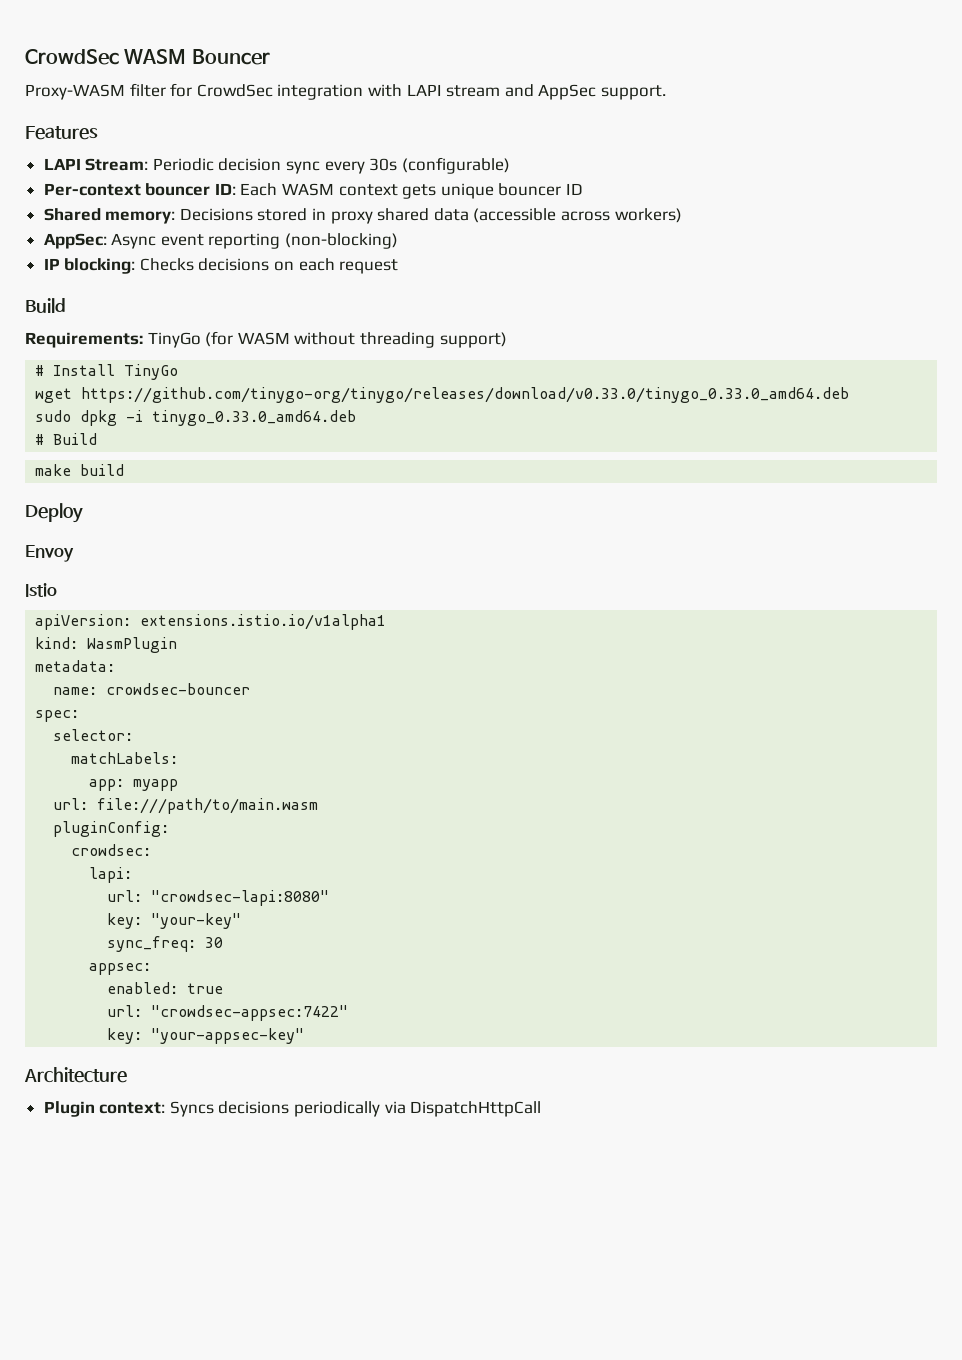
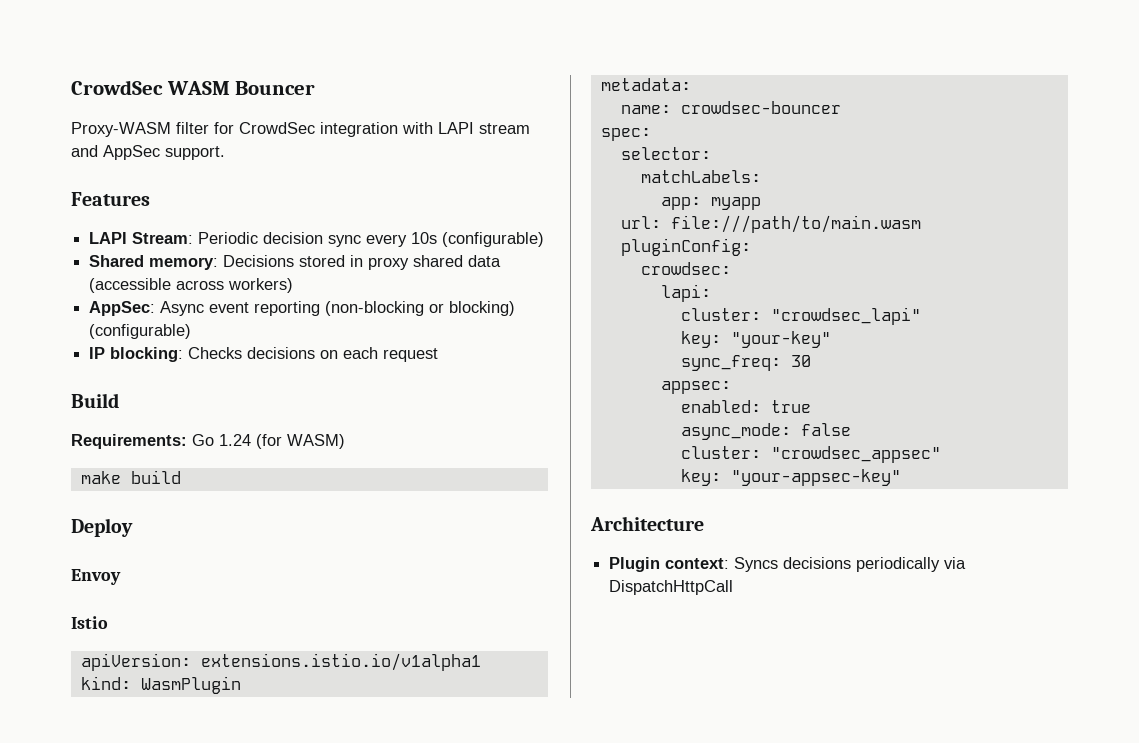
- LAPI Stream: Periodic decision sync every 30s (configurable)
- Per-context bouncer ID: Each WASM context gets unique bouncer ID
+ LAPI Stream: Periodic decision sync every 10s (configurable)
- AppSec: Async event reporting (non-blocking)
+ AppSec: Async event reporting (non-blocking or blocking) (configurable)
- Requirements: TinyGo (for WASM without threading support)
- # Install TinyGo
- wget https://github.com/tinygo-org/tinygo/releases/download/v0.33.0/tinygo_0.33.0_amd64.deb
- sudo dpkg -i tinygo_0.33.0_amd64.deb
- # Build
+ Requirements: Go 1.24 (for WASM)
- url: "crowdsec-lapi:8080"
+ cluster: "crowdsec_lapi"
- url: "crowdsec-appsec:7422"
+ async_mode: false
+ cluster: "crowdsec_appsec"

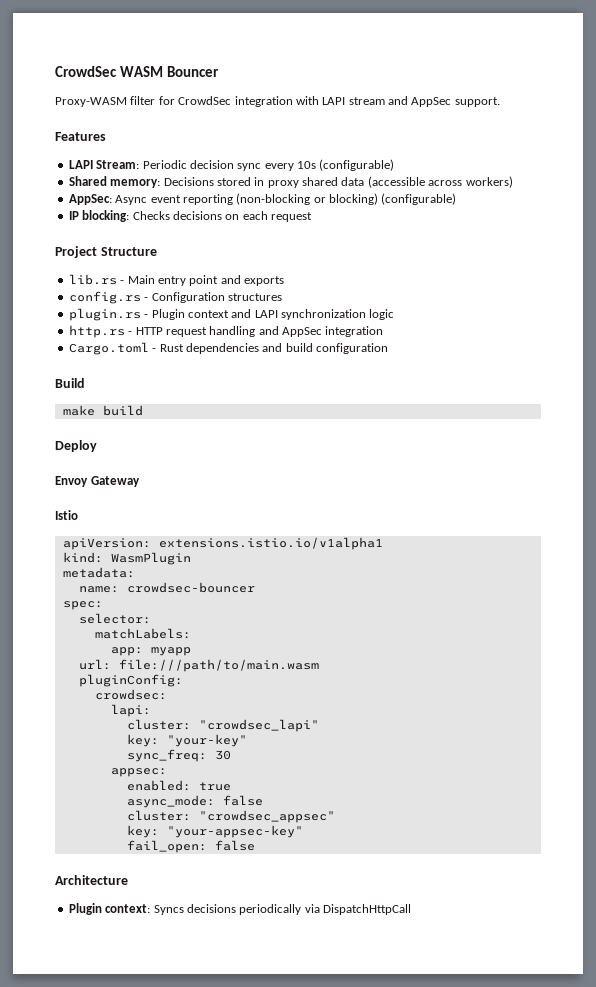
+ Project Structure
+ lib.rs - Main entry point and exports
+ config.rs - Configuration structures
+ plugin.rs - Plugin context and LAPI synchronization logic
+ http.rs - HTTP request handling and AppSec integration
+ Cargo.toml - Rust dependencies and build configuration
  Build
- Requirements: Go 1.24 (for WASM)
- Envoy
+ Envoy Gateway
+ fail_open: false

